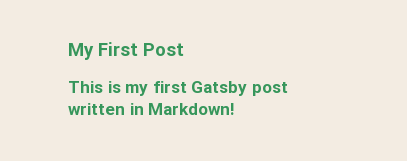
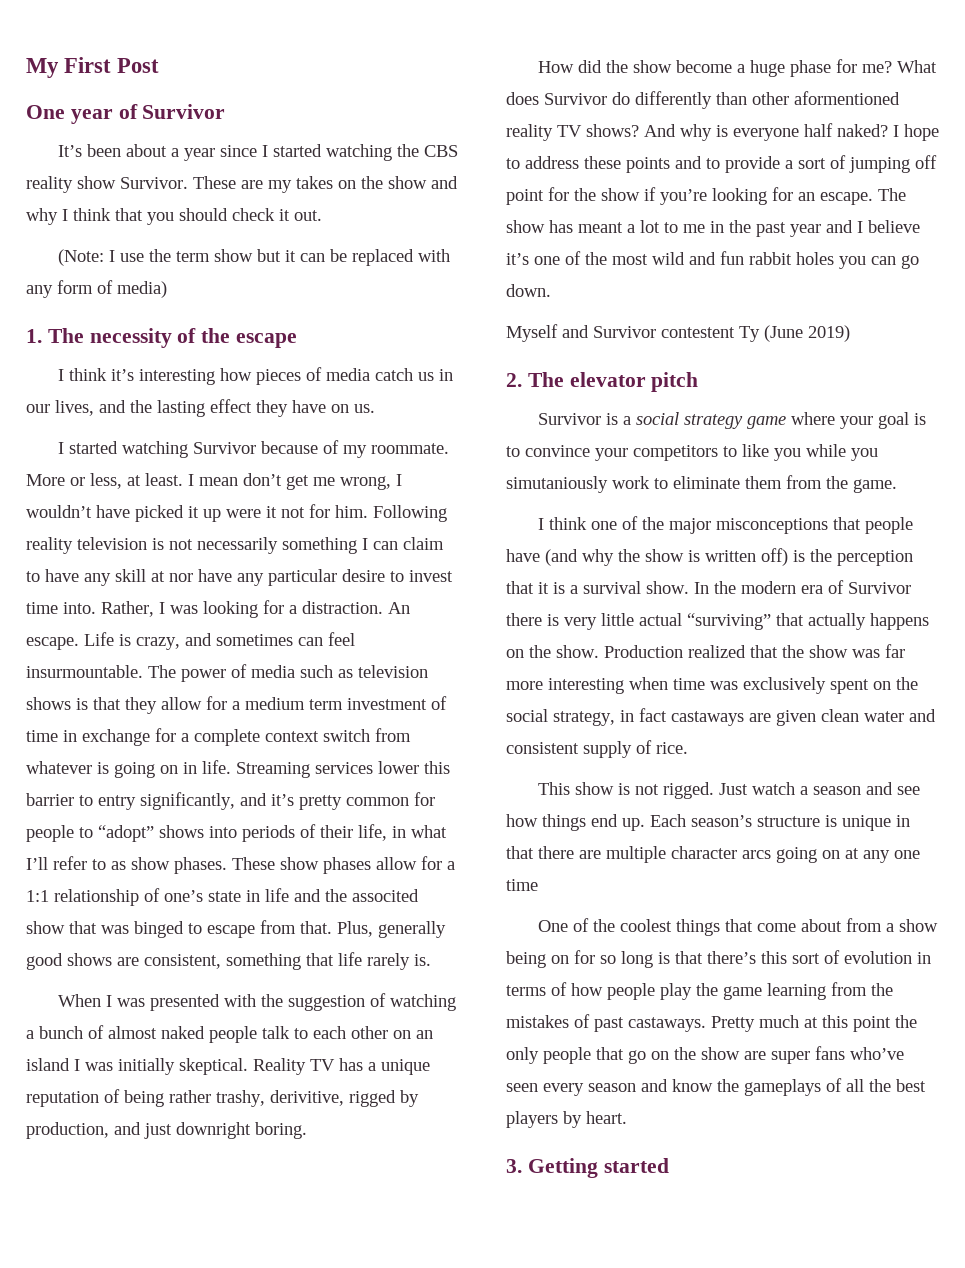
- This is my first Gatsby post written in Markdown!
+ One year of Survivor
+ It’s been about a year since I started watching the CBS reality show Survivor. These are my takes on the show and why I think that you should check it out.
+ (Note: I use the term show but it can be replaced with any form of media)
+ 1. The necessity of the escape
+ I think it’s interesting how pieces of media catch us in our lives, and the lasting effect they have on us.
+ I started watching Survivor because of my roommate. More or less, at least. I mean don’t get me wrong, I wouldn’t have picked it up were it not for him. Following reality television is not necessarily something I can claim to have any skill at nor have any particular desire to invest time into. Rather, I was looking for a distraction. An escape. Life is crazy, and sometimes can feel insurmountable. The power of media such as television shows is that they allow for a medium term investment of time in exchange for a complete context switch from whatever is going on in life. Streaming services lower this barrier to entry significantly, and it’s pretty common for people to “adopt” shows into periods of their life, in what I’ll refer to as show phases. These show phases allow for a 1:1 relationship of one’s state in life and the associted show that was binged to escape from that. Plus, generally good shows are consistent, something that life rarely is.
+ When I was presented with the suggestion of watching a bunch of almost naked people talk to each other on an island I was initially skeptical. Reality TV has a unique reputation of being rather trashy, derivitive, rigged by production, and just downright boring.
+ How did the show become a huge phase for me? What does Survivor do differently than other aformentioned reality TV shows? And why is everyone half naked? I hope to address these points and to provide a sort of jumping off point for the show if you’re looking for an escape. The show has meant a lot to me in the past year and I believe it’s one of the most wild and fun rabbit holes you can go down.
+ Myself and Survivor contestent Ty (June 2019)
+ 2. The elevator pitch
+ Survivor is a social strategy game where your goal is to convince your competitors to like you while you simutaniously work to eliminate them from the game.
+ I think one of the major misconceptions that people have (and why the show is written off) is the perception that it is a survival show. In the modern era of Survivor there is very little actual “surviving” that actually happens on the show. Production realized that the show was far more interesting when time was exclusively spent on the social strategy, in fact castaways are given clean water and consistent supply of rice.
+ This show is not rigged. Just watch a season and see how things end up. Each season’s structure is unique in that there are multiple character arcs going on at any one time
+ One of the coolest things that come about from a show being on for so long is that there’s this sort of evolution in terms of how people play the game learning from the mistakes of past castaways. Pretty much at this point the only people that go on the show are super fans who’ve seen every season and know the gameplays of all the best players by heart.
+ 3. Getting started

